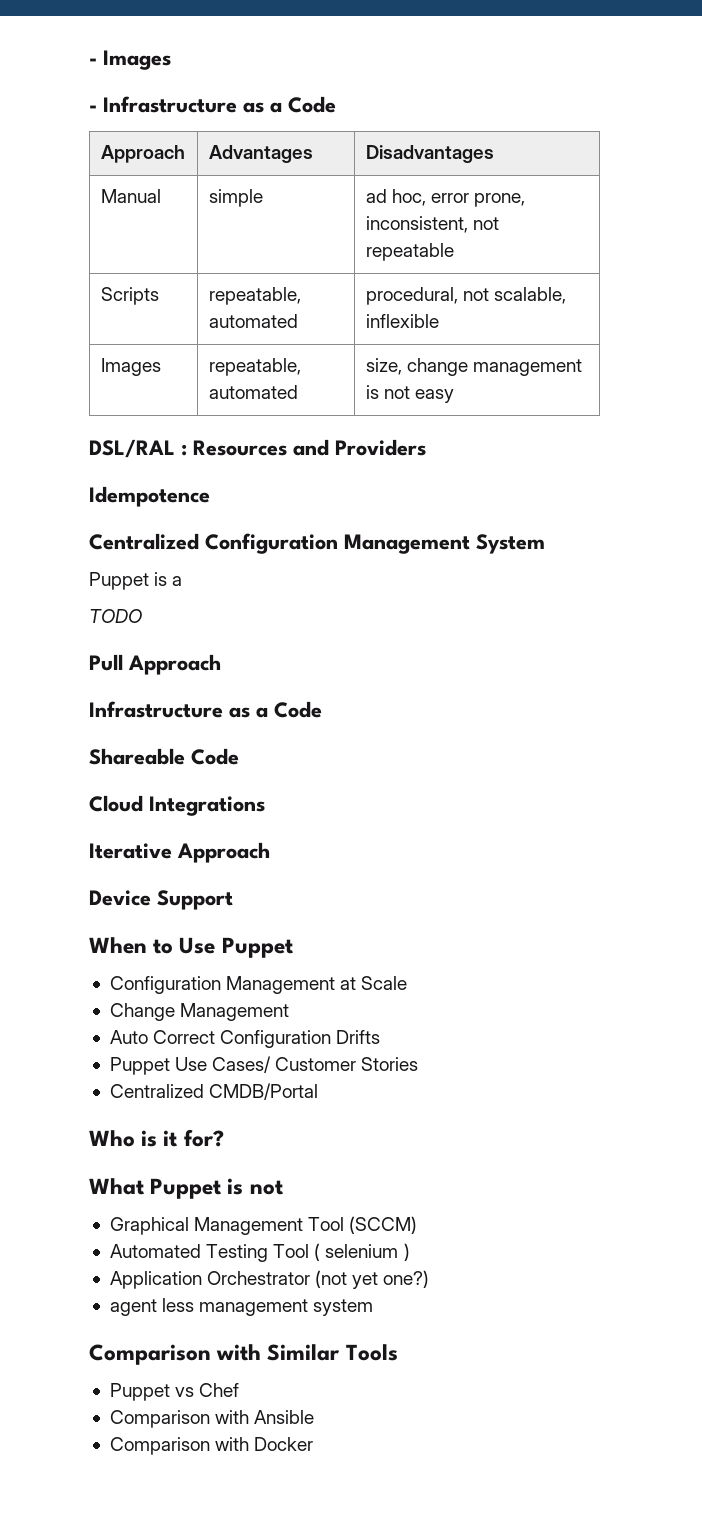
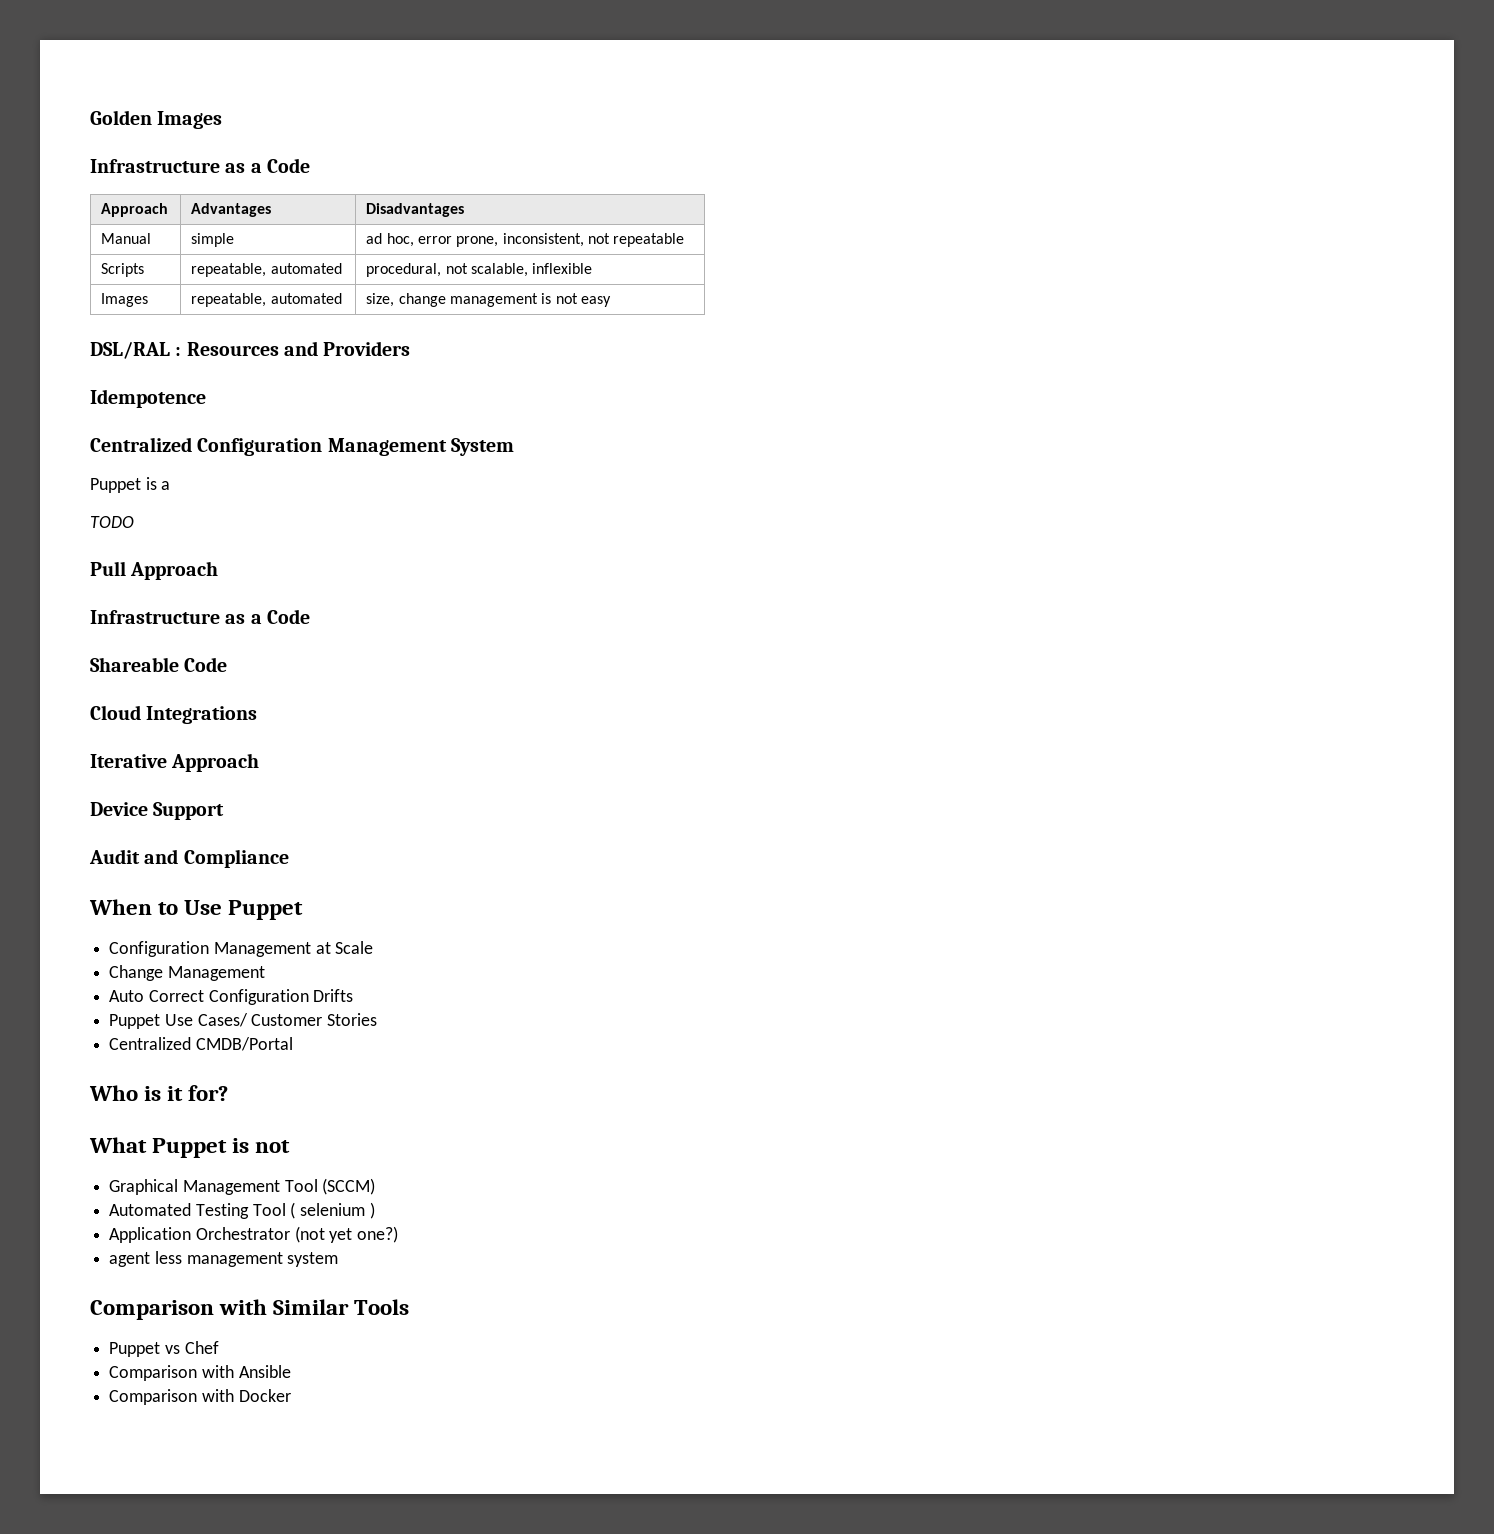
- - Images
- - Infrastructure as a Code
+ Golden Images
+ Infrastructure as a Code
+ Audit and Compliance

